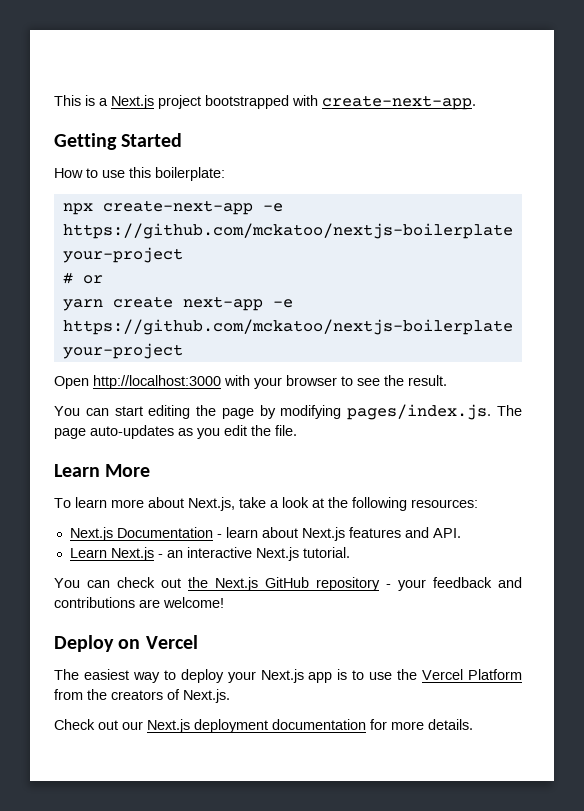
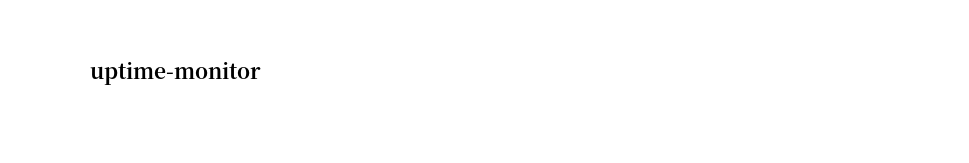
- This is a Next.js project bootstrapped with create-next-app.
- Getting Started
- How to use this boilerplate:
- npx create-next-app -e https://github.com/mckatoo/nextjs-boilerplate your-project
- # or
- yarn create next-app -e https://github.com/mckatoo/nextjs-boilerplate your-project
- Open http://localhost:3000 with your browser to see the result.
- You can start editing the page by modifying pages/index.js. The page auto-updates as you edit the file.
- Learn More
- To learn more about Next.js, take a look at the following resources:
- Next.js Documentation - learn about Next.js features and API.
- Learn Next.js - an interactive Next.js tutorial.
- You can check out the Next.js GitHub repository - your feedback and contributions are welcome!
- Deploy on Vercel
- The easiest way to deploy your Next.js app is to use the Vercel Platform from the creators of Next.js.
- Check out our Next.js deployment documentation for more details.
+ uptime-monitor

